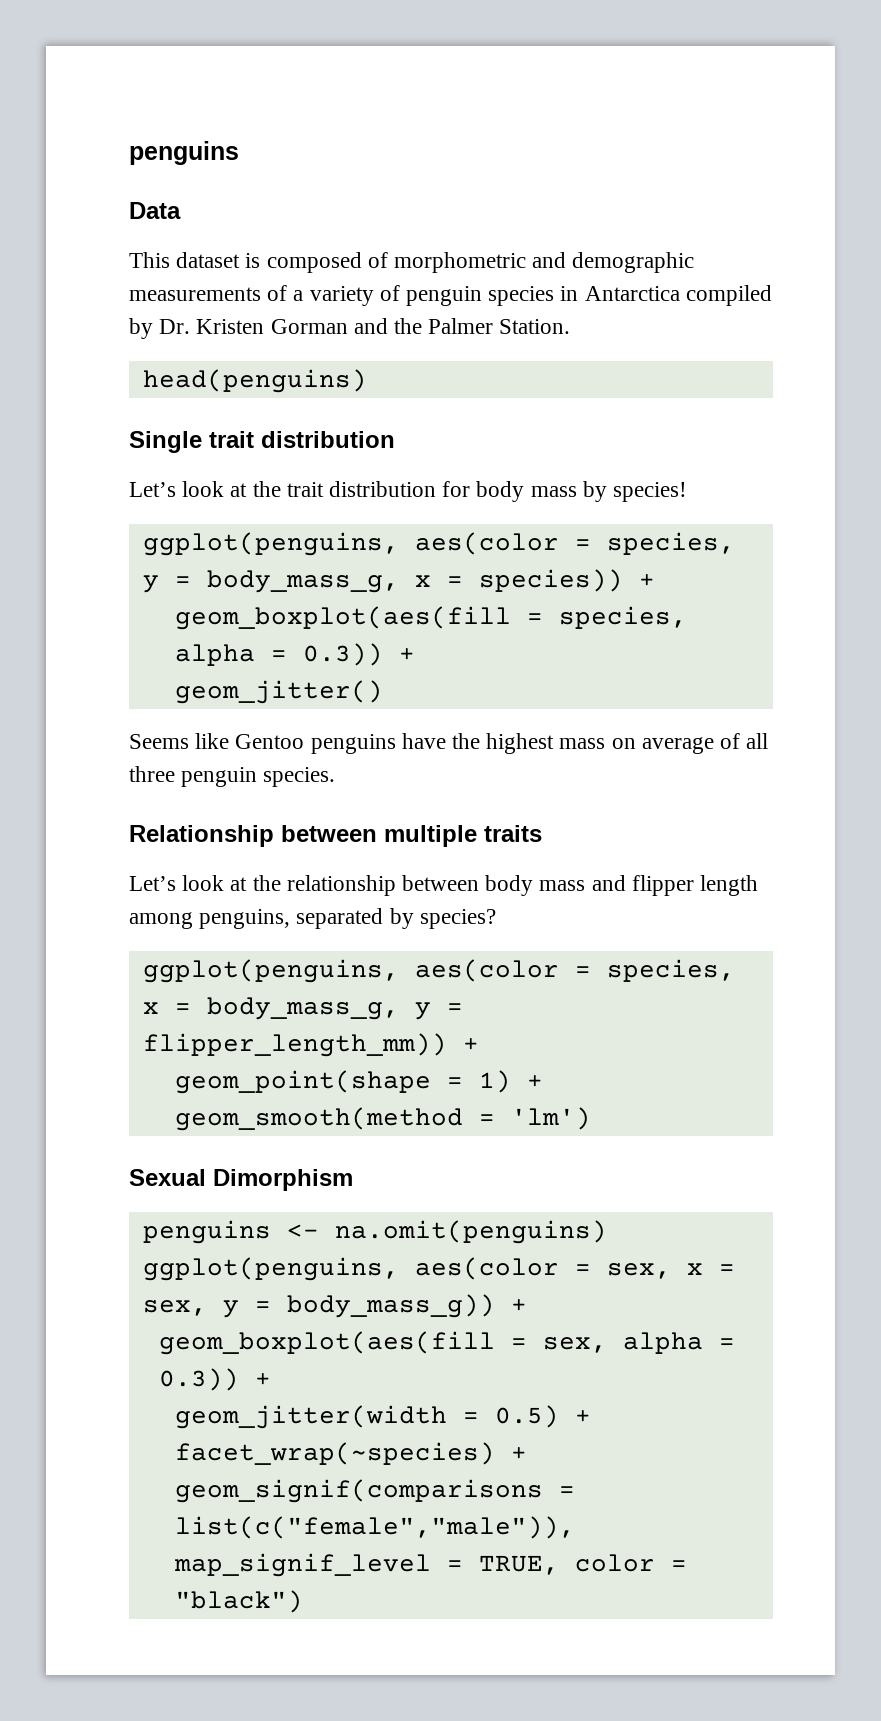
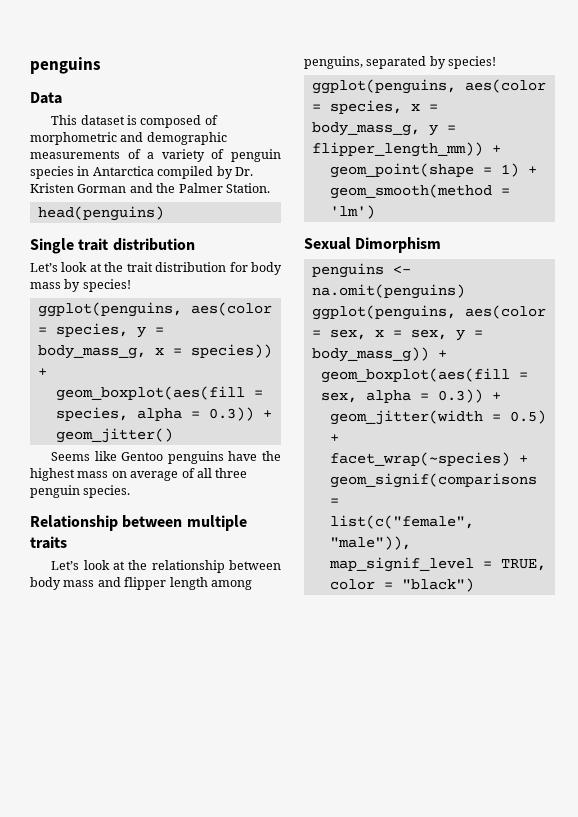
- Let’s look at the relationship between body mass and flipper length among penguins, separated by species?
+ Let’s look at the relationship between body mass and flipper length among penguins, separated by species!

